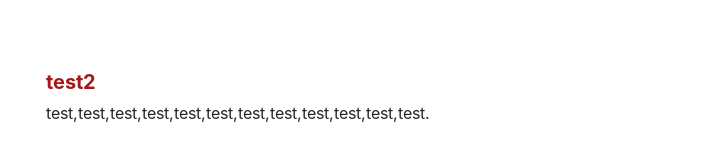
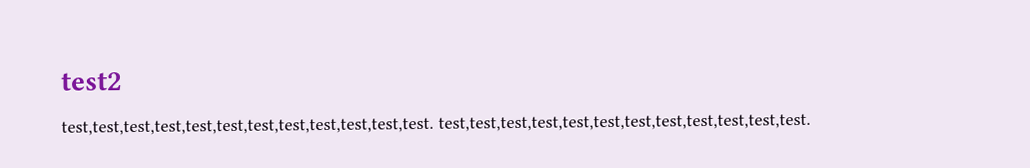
- test,test,test,test,test,test,test,test,test,test,test,test.
+ test,test,test,test,test,test,test,test,test,test,test,test. test,test,test,test,test,test,test,test,test,test,test,test.

